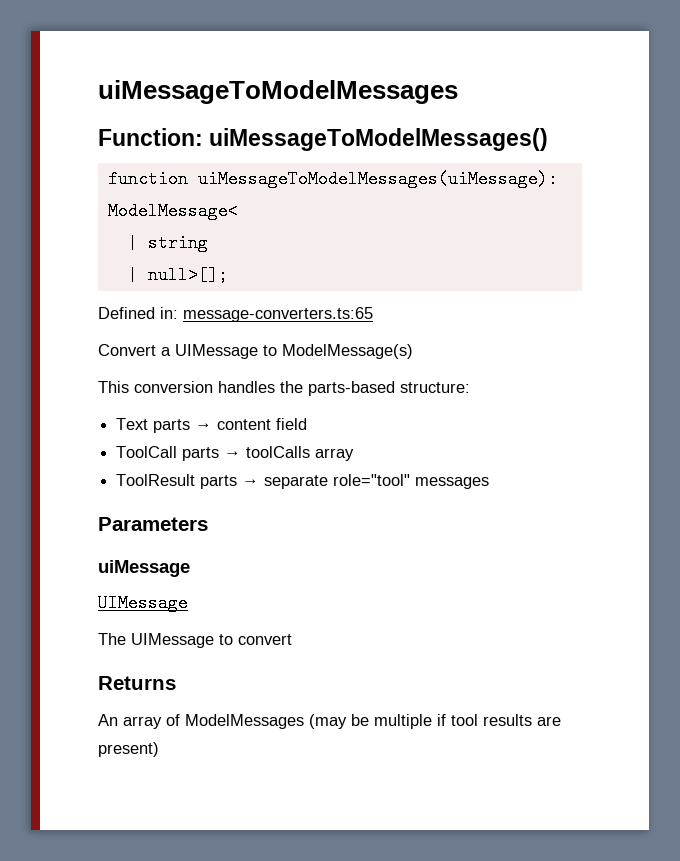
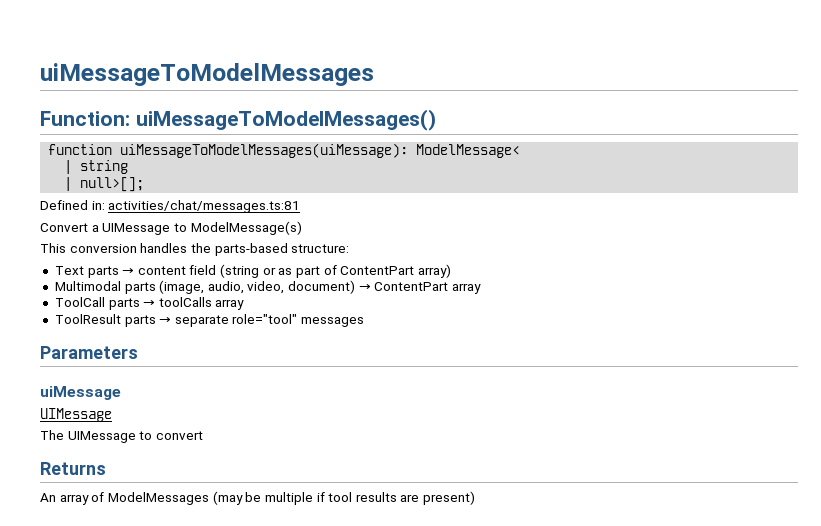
- Defined in: message-converters.ts:65
+ Defined in: activities/chat/messages.ts:81
- Text parts → content field
+ Text parts → content field (string or as part of ContentPart array)
+ Multimodal parts (image, audio, video, document) → ContentPart array

